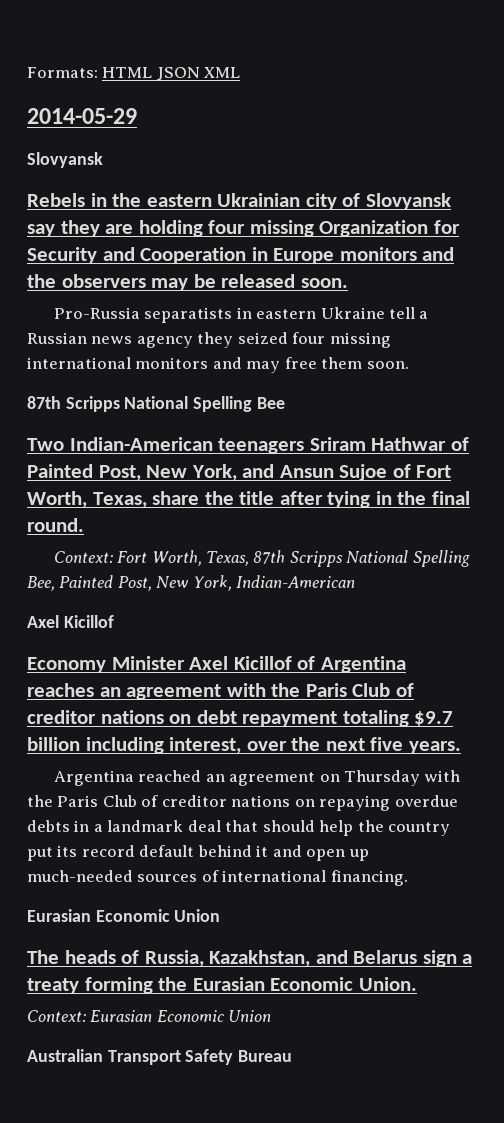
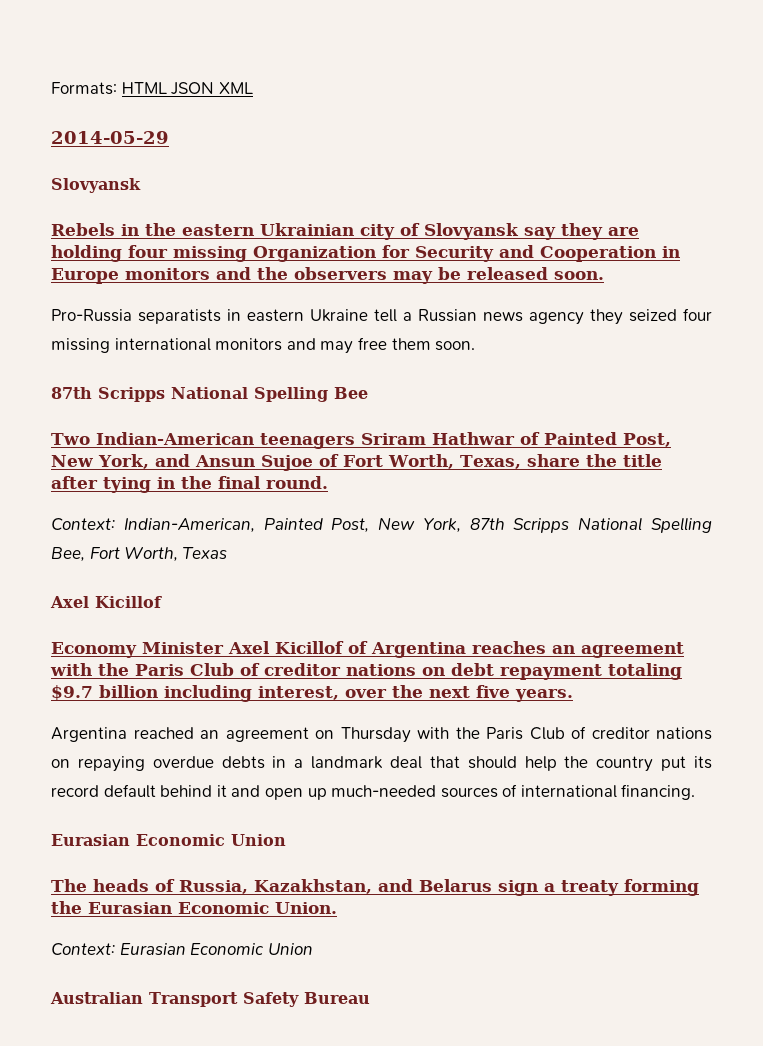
- Context: Fort Worth, Texas, 87th Scripps National Spelling Bee, Painted Post, New York, Indian-American
+ Context: Indian-American, Painted Post, New York, 87th Scripps National Spelling Bee, Fort Worth, Texas

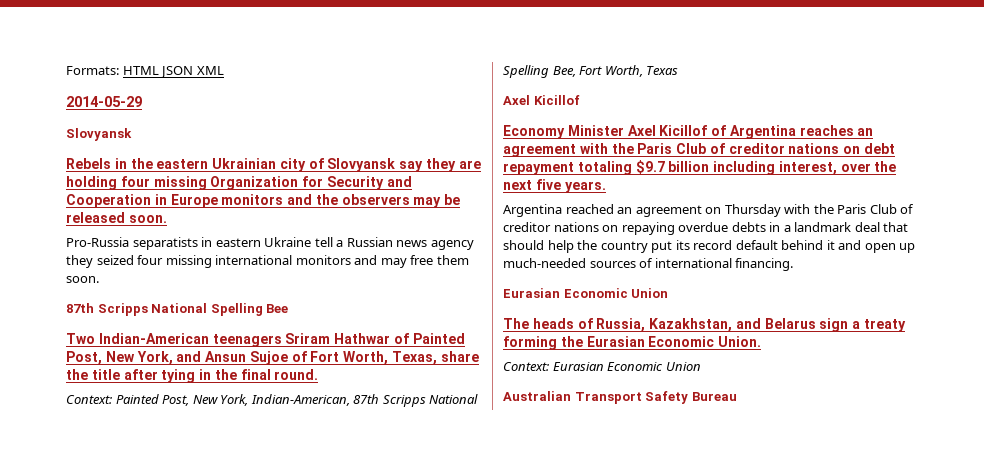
- Context: Indian-American, Painted Post, New York, 87th Scripps National Spelling Bee, Fort Worth, Texas
+ Context: Painted Post, New York, Indian-American, 87th Scripps National Spelling Bee, Fort Worth, Texas

